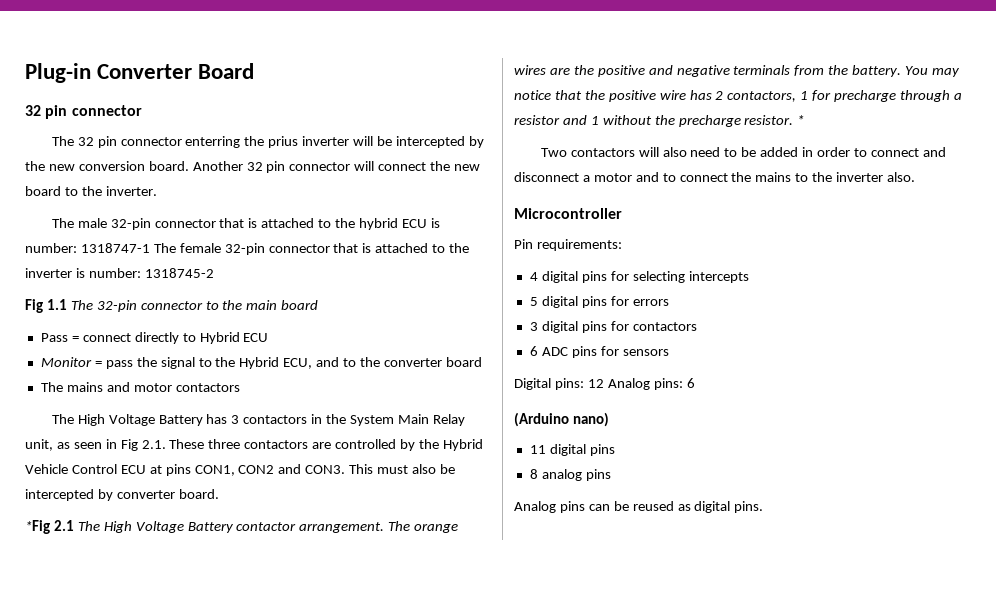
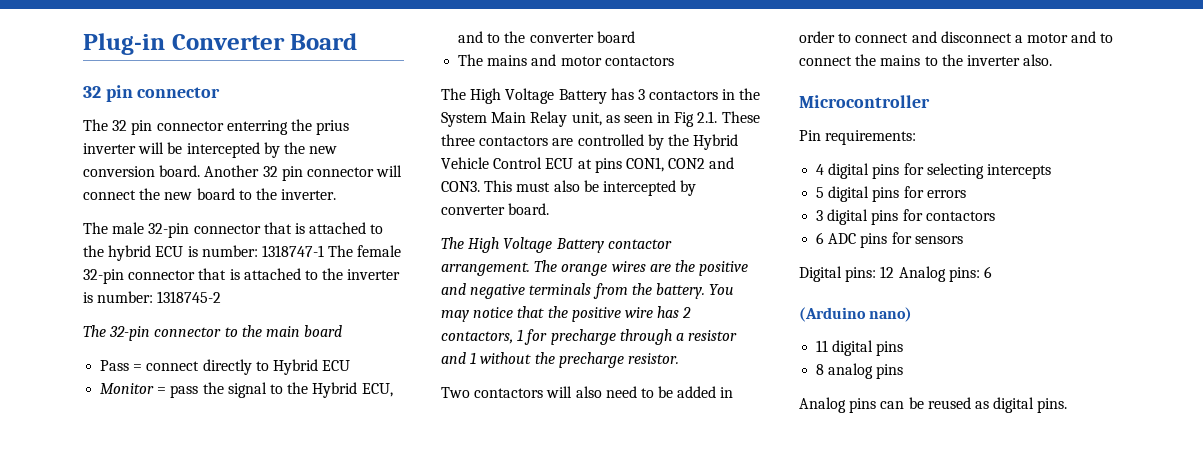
- Fig 1.1 The 32-pin connector to the main board
+ The 32-pin connector to the main board
- *Fig 2.1 The High Voltage Battery contactor arrangement.
+ The High Voltage Battery contactor arrangement.
- *

